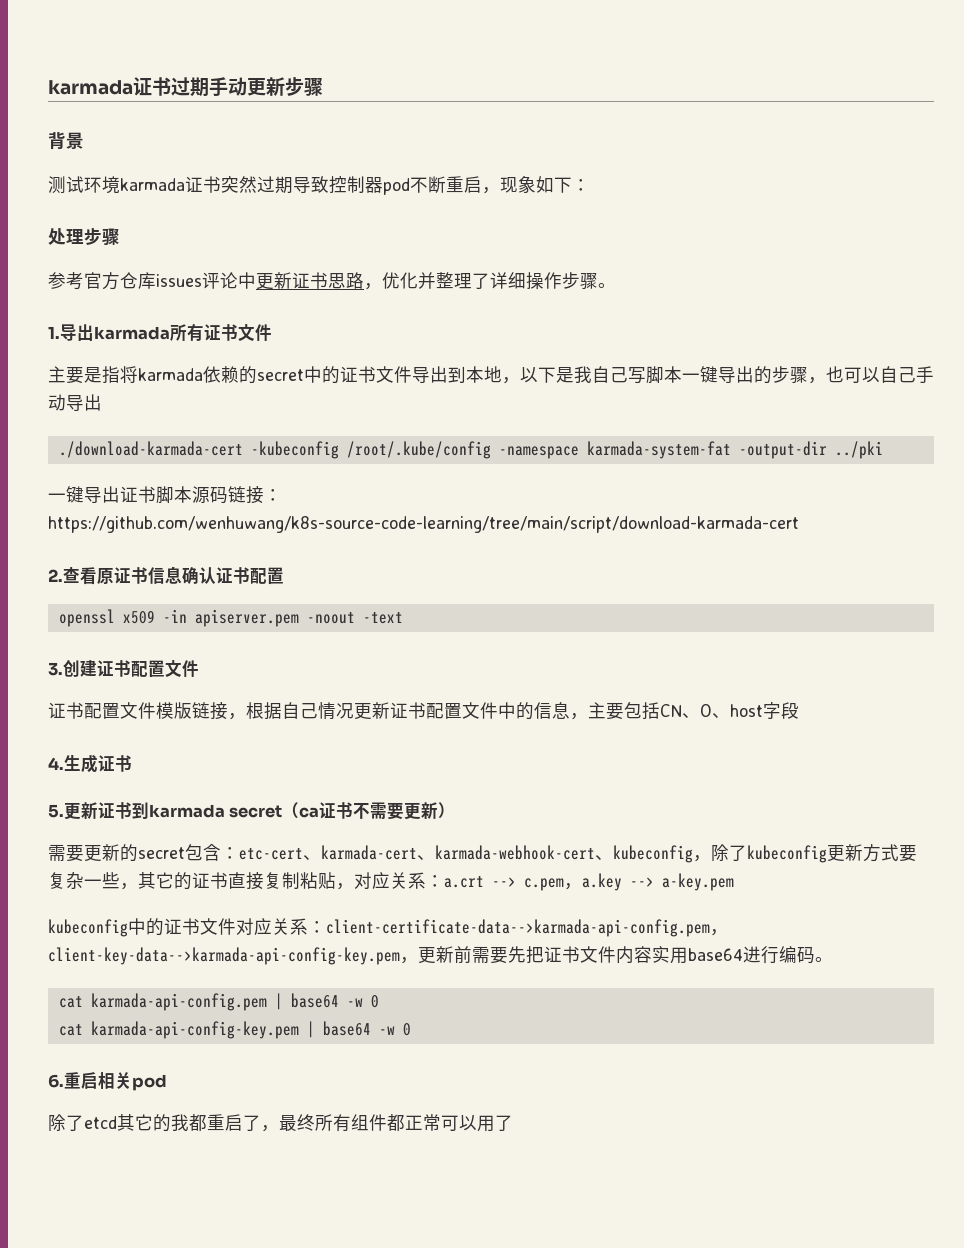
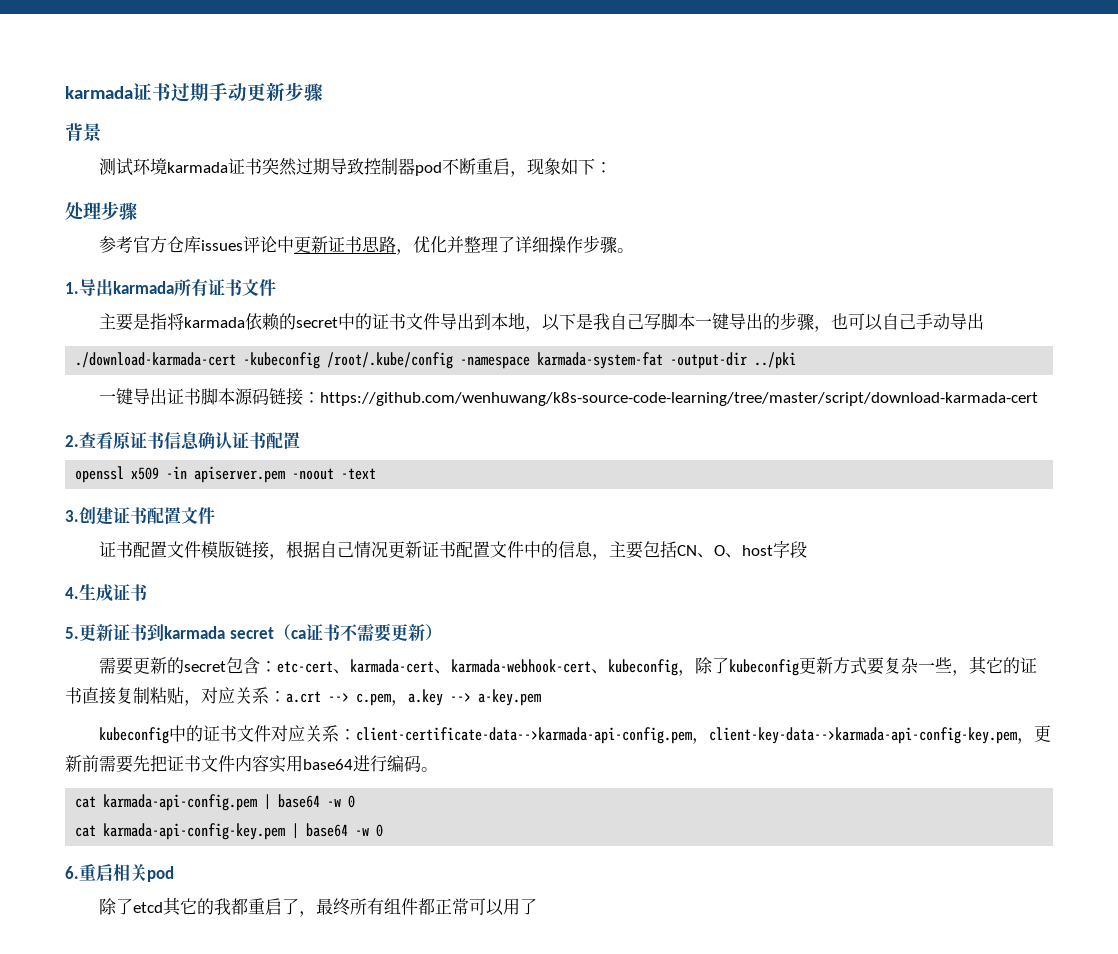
- 一键导出证书脚本源码链接：https://github.com/wenhuwang/k8s-source-code-learning/tree/main/script/download-karmada-cert
+ 一键导出证书脚本源码链接：https://github.com/wenhuwang/k8s-source-code-learning/tree/master/script/download-karmada-cert

